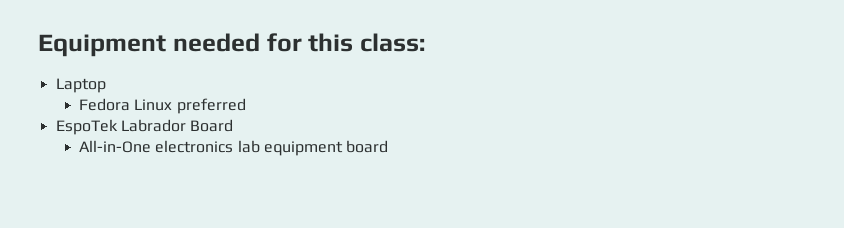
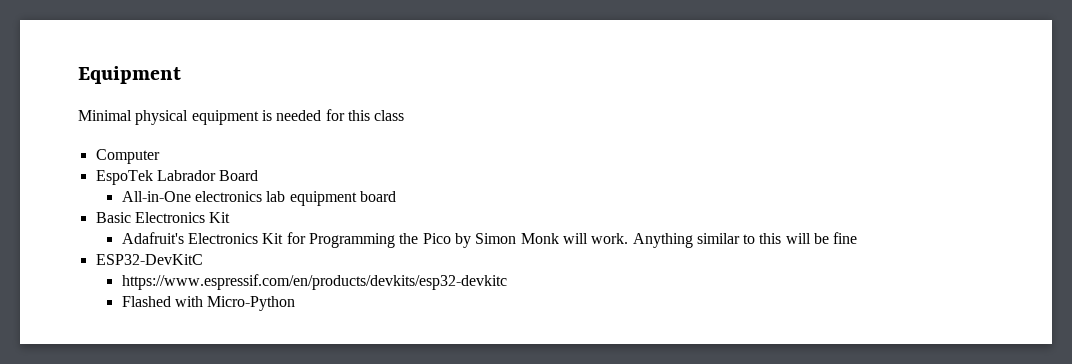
- Equipment needed for this class:
- Laptop
- Fedora Linux preferred
+ Equipment
+ Minimal physical equipment is needed for this class
+ Computer
+ Basic Electronics Kit
+ Adafruit's Electronics Kit for Programming the Pico by Simon Monk will work. Anything similar to this will be fine
+ ESP32-DevKitC
+ https://www.espressif.com/en/products/devkits/esp32-devkitc
+ Flashed with Micro-Python

